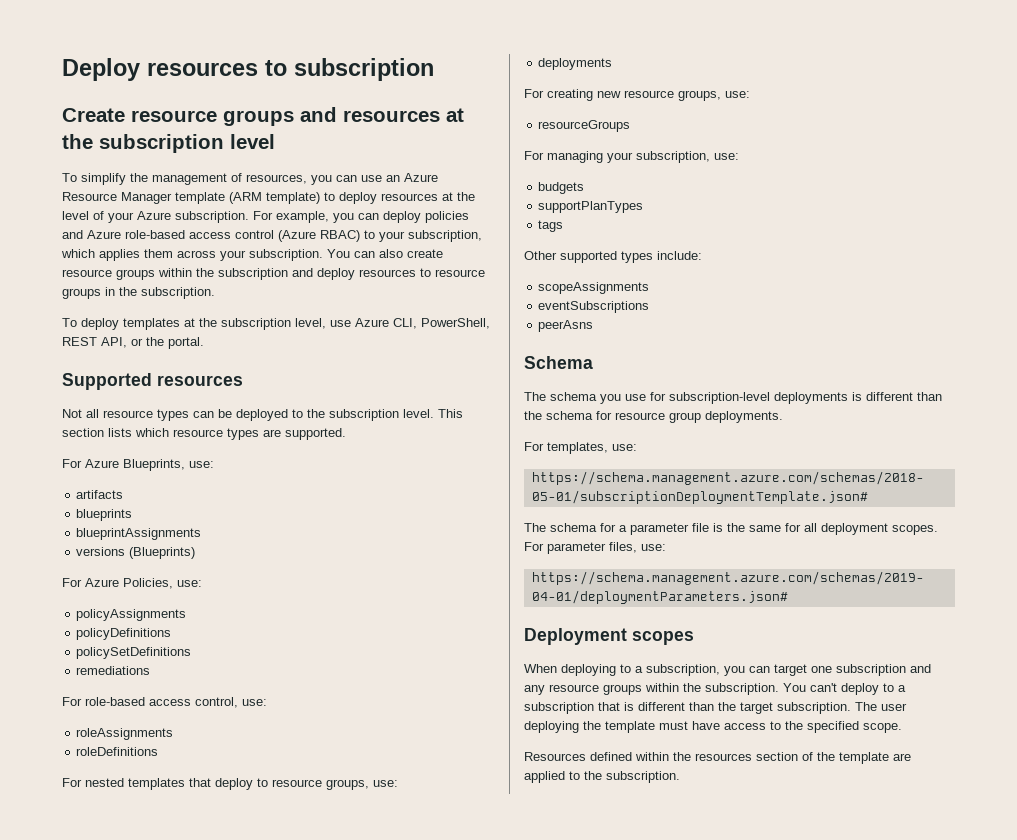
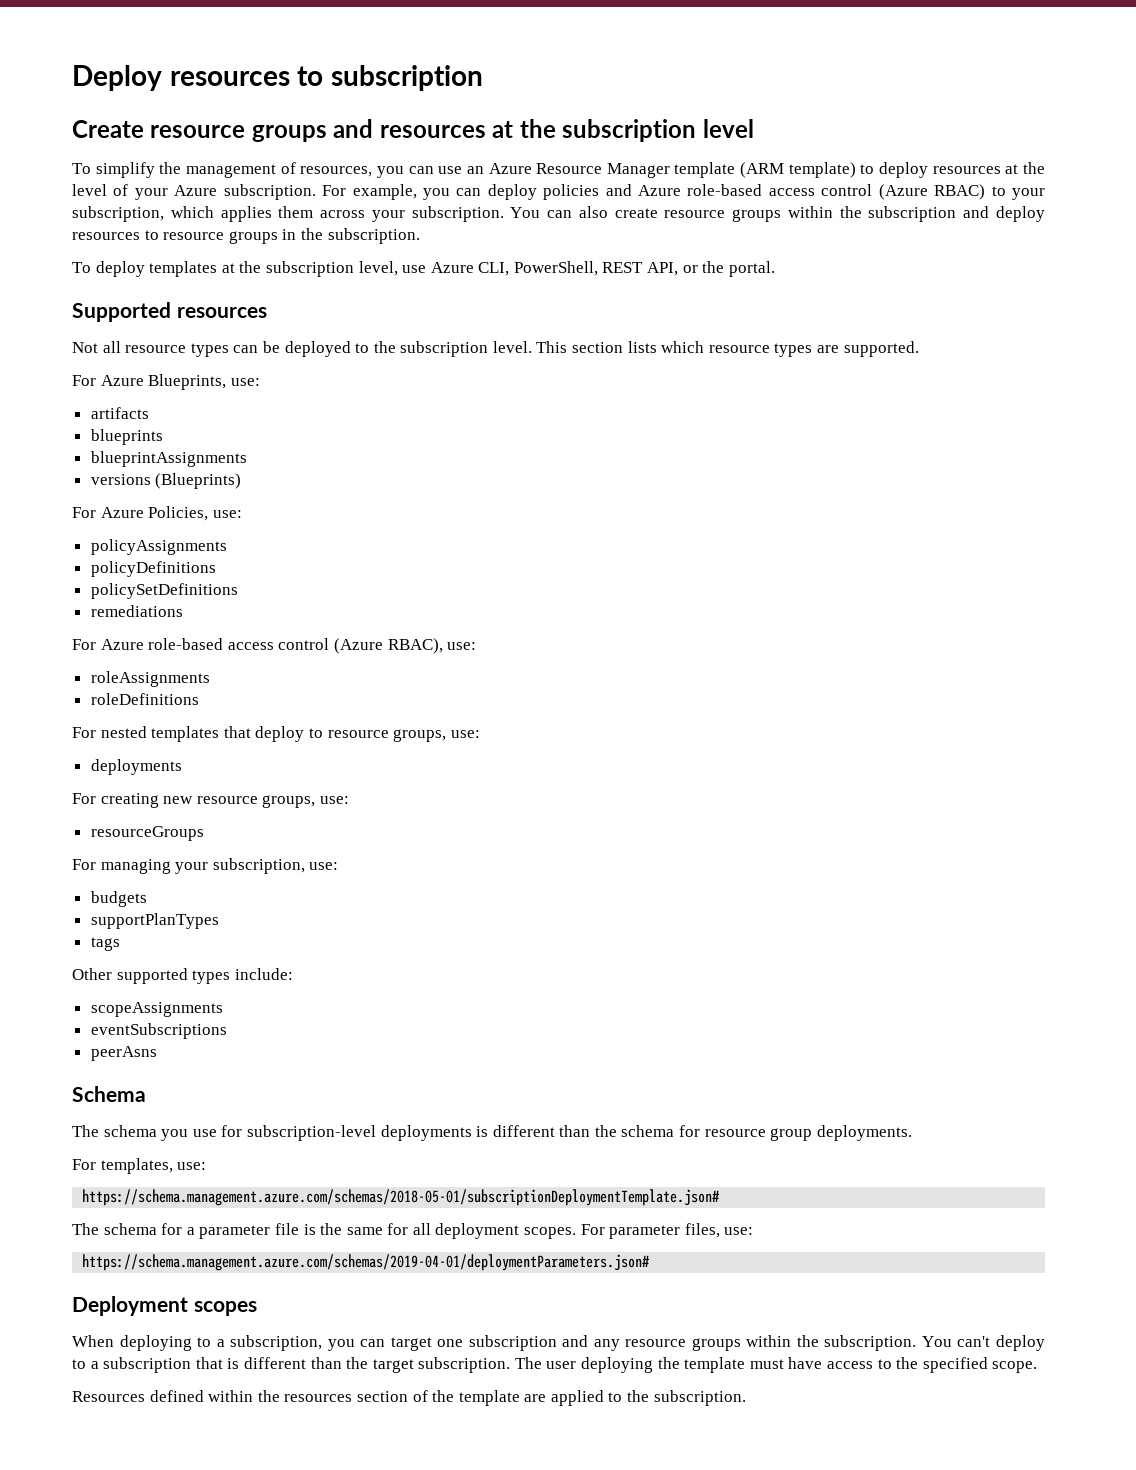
- For role-based access control, use:
+ For Azure role-based access control (Azure RBAC), use:

